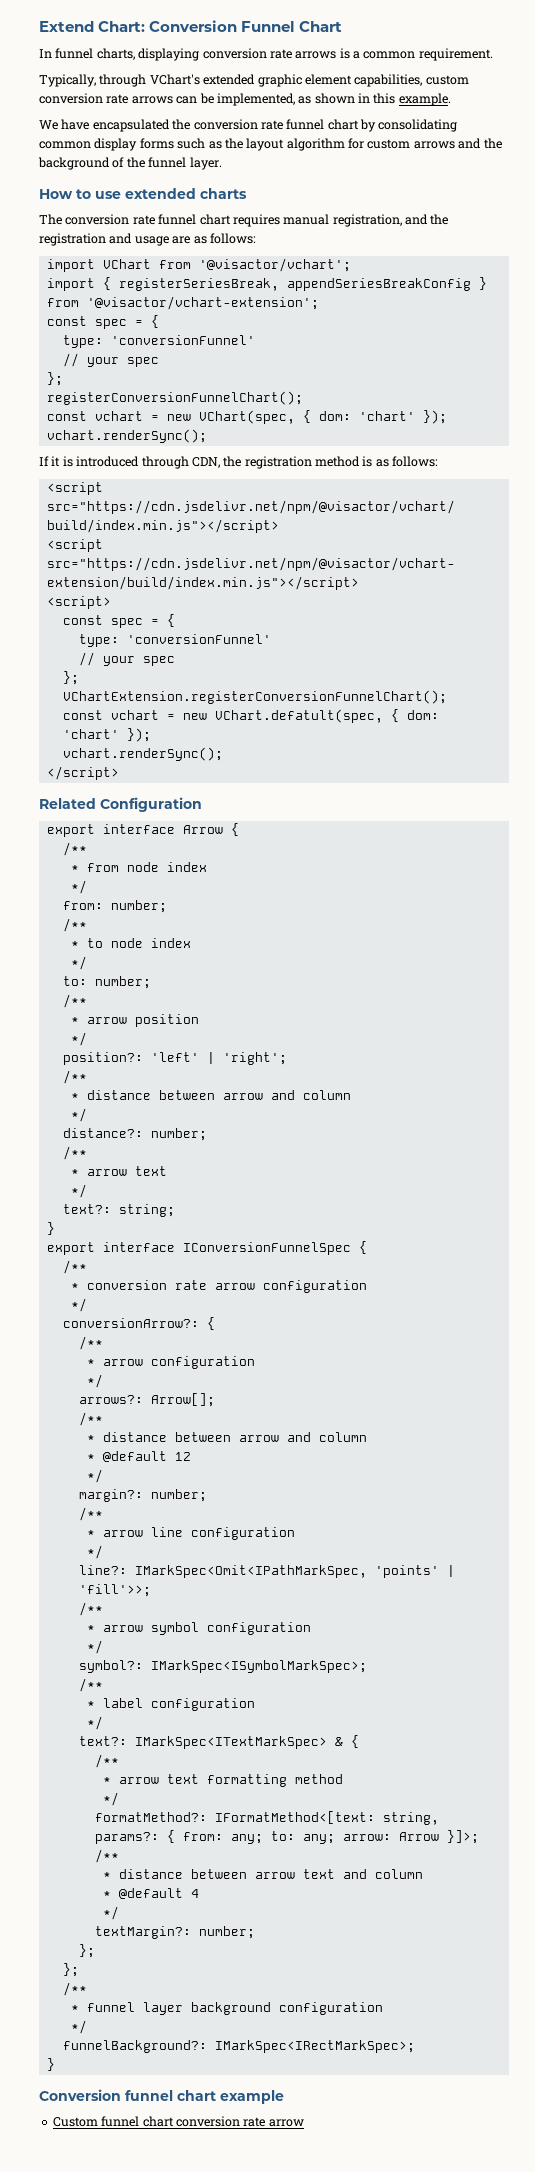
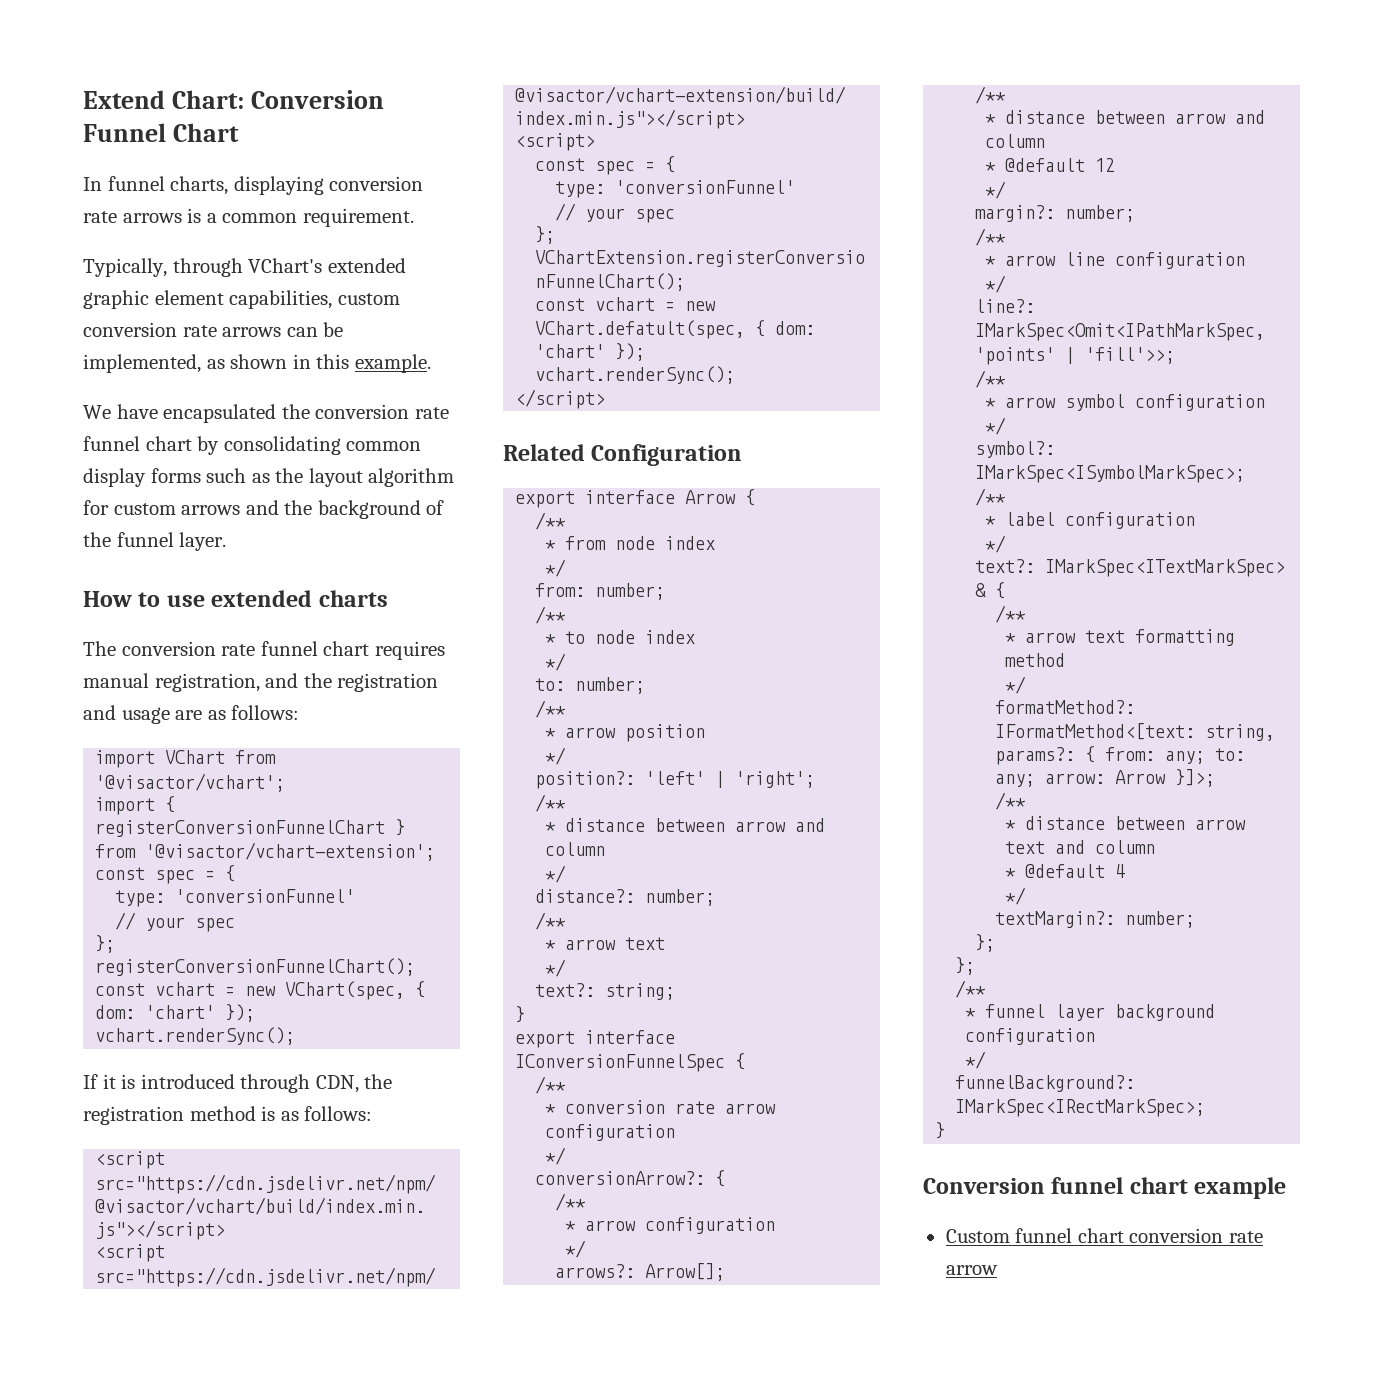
- import { registerSeriesBreak, appendSeriesBreakConfig } from '@visactor/vchart-extension';
+ import { registerConversionFunnelChart } from '@visactor/vchart-extension';

